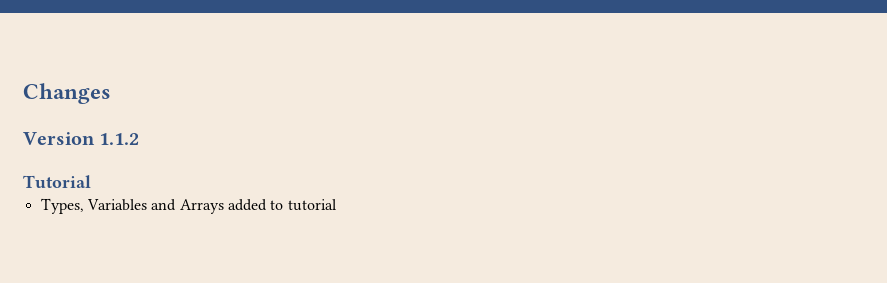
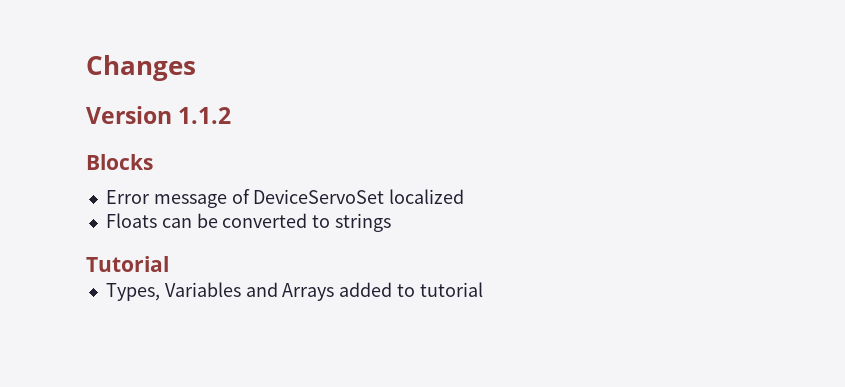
+ Blocks
+ Error message of DeviceServoSet localized
+ Floats can be converted to strings

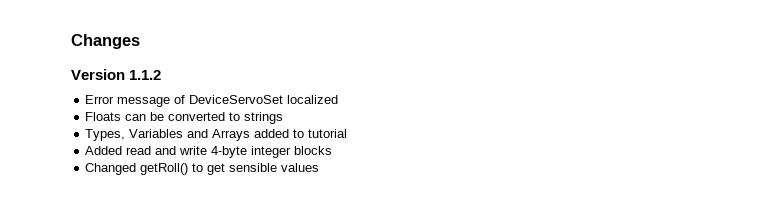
- Blocks
- Tutorial
+ Added read and write 4-byte integer blocks
+ Changed getRoll() to get sensible values

